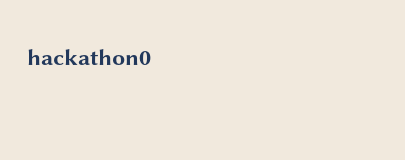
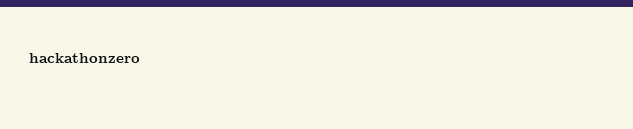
- hackathon0
+ hackathonzero

